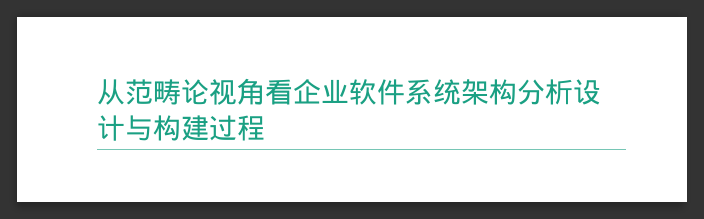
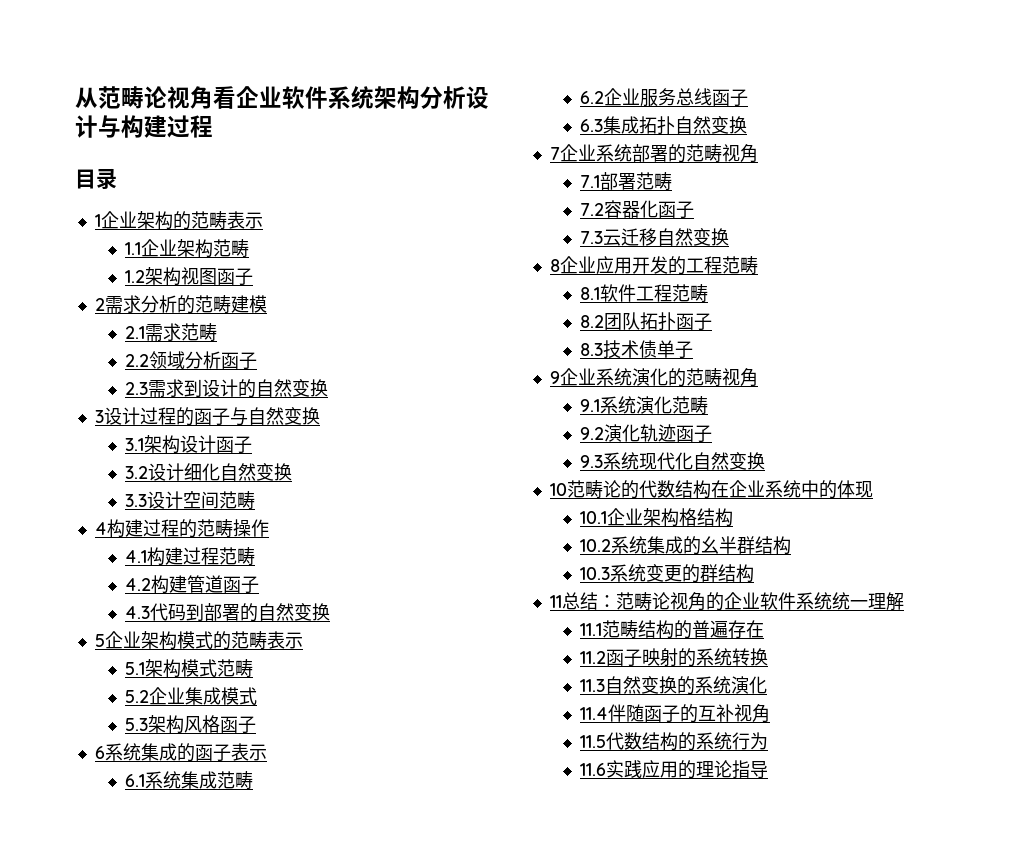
+ 目录
+ 1企业架构的范畴表示
+ 1.1企业架构范畴
+ 1.2架构视图函子
+ 2需求分析的范畴建模
+ 2.1需求范畴
+ 2.2领域分析函子
+ 2.3需求到设计的自然变换
+ 3设计过程的函子与自然变换
+ 3.1架构设计函子
+ 3.2设计细化自然变换
+ 3.3设计空间范畴
+ 4构建过程的范畴操作
+ 4.1构建过程范畴
+ 4.2构建管道函子
+ 4.3代码到部署的自然变换
+ 5企业架构模式的范畴表示
+ 5.1架构模式范畴
+ 5.2企业集成模式
+ 5.3架构风格函子
+ 6系统集成的函子表示
+ 6.1系统集成范畴
+ 6.2企业服务总线函子
+ 6.3集成拓扑自然变换
+ 7企业系统部署的范畴视角
+ 7.1部署范畴
+ 7.2容器化函子
+ 7.3云迁移自然变换
+ 8企业应用开发的工程范畴
+ 8.1软件工程范畴
+ 8.2团队拓扑函子
+ 8.3技术债单子
+ 9企业系统演化的范畴视角
+ 9.1系统演化范畴
+ 9.2演化轨迹函子
+ 9.3系统现代化自然变换
+ 10范畴论的代数结构在企业系统中的体现
+ 10.1企业架构格结构
+ 10.2系统集成的幺半群结构
+ 10.3系统变更的群结构
+ 11总结：范畴论视角的企业软件系统统一理解
+ 11.1范畴结构的普遍存在
+ 11.2函子映射的系统转换
+ 11.3自然变换的系统演化
+ 11.4伴随函子的互补视角
+ 11.5代数结构的系统行为
+ 11.6实践应用的理论指导

